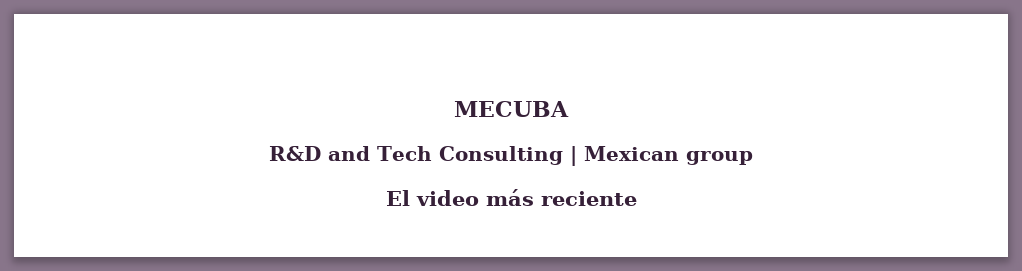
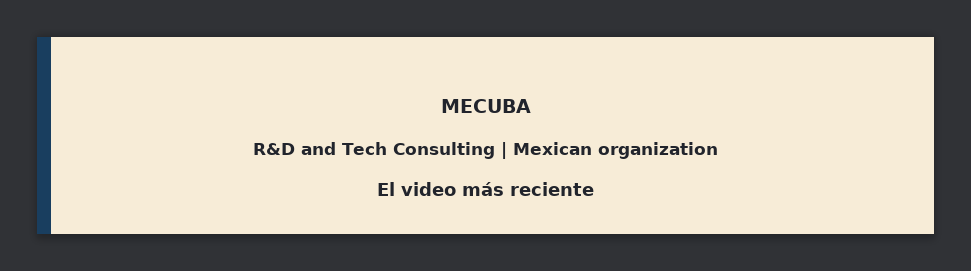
- R&D and Tech Consulting | Mexican group
+ R&D and Tech Consulting | Mexican organization

